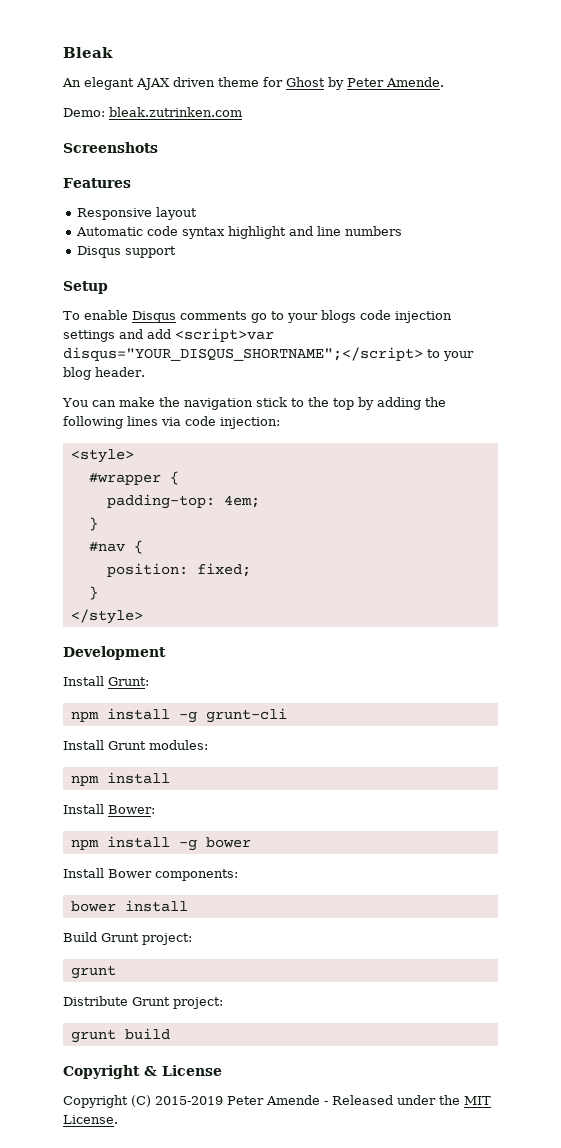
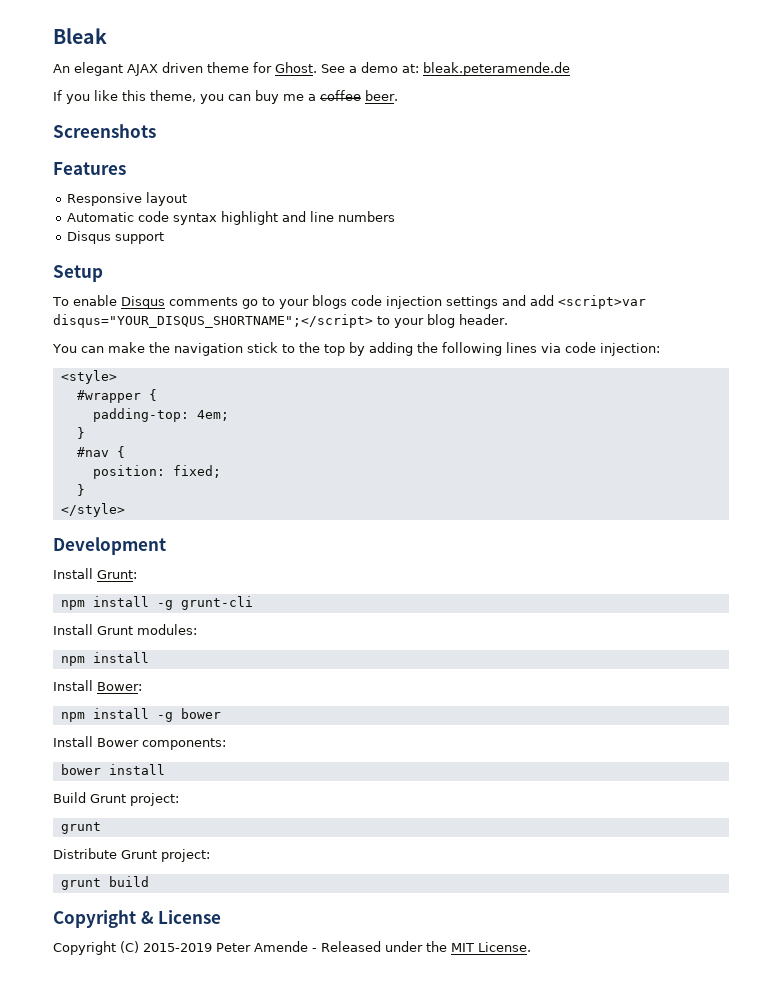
- An elegant AJAX driven theme for Ghost by Peter Amende.
- Demo: bleak.zutrinken.com
+ An elegant AJAX driven theme for Ghost. See a demo at: bleak.peteramende.de
+ If you like this theme, you can buy me a coffee beer.

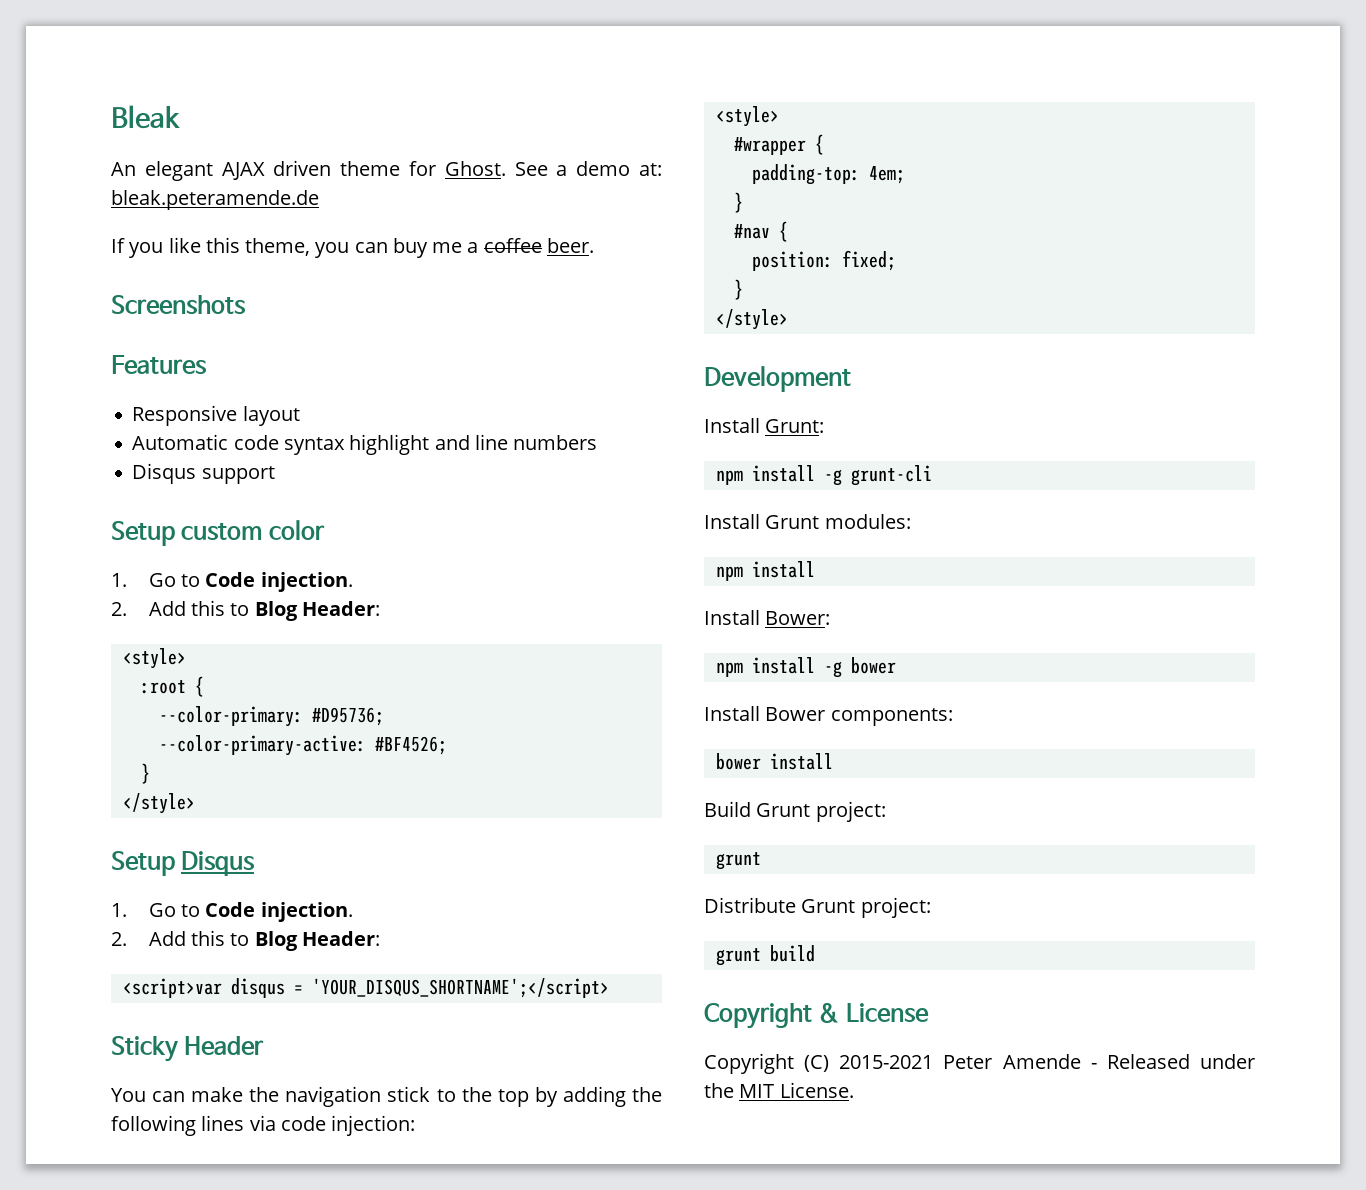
- Setup
- To enable Disqus comments go to your blogs code injection settings and add <script>var disqus="YOUR_DISQUS_SHORTNAME";</script> to your blog header.
+ Setup custom color
+ 1. Go to Code injection.
+ 2. Add this to Blog Header:
+ <style>
+ :root {
+ --color-primary: #D95736;
+ --color-primary-active: #BF4526;
+ }
+ </style>
+ Setup Disqus
+ 1. Go to Code injection.
+ 2. Add this to Blog Header:
+ <script>var disqus = 'YOUR_DISQUS_SHORTNAME';</script>
+ Sticky Header
- Copyright (C) 2015-2019 Peter Amende - Released under the MIT License.
+ Copyright (C) 2015-2021 Peter Amende - Released under the MIT License.

